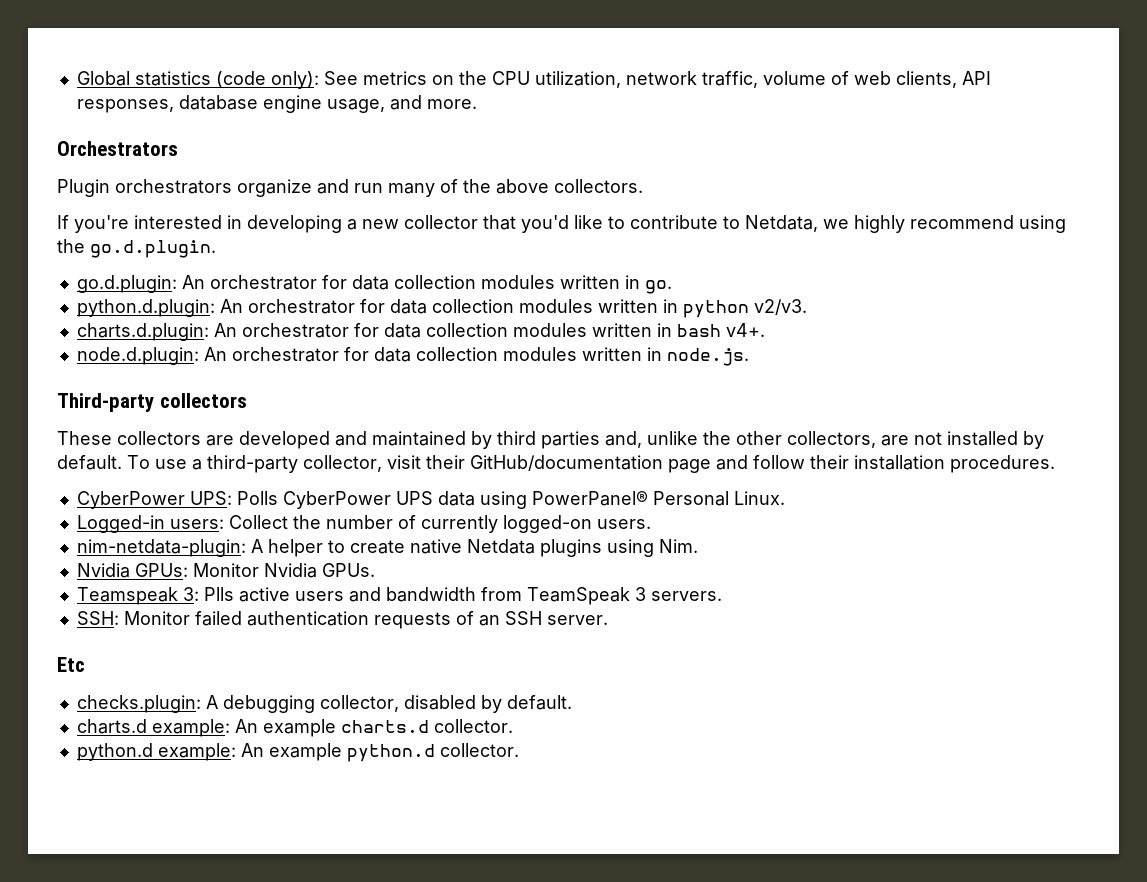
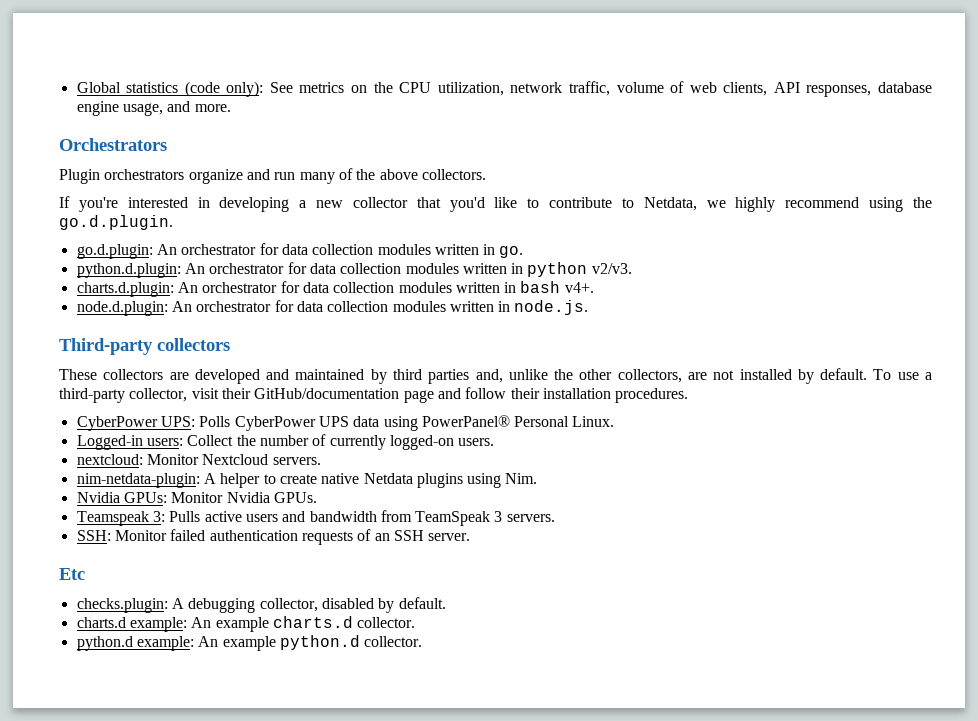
+ nextcloud: Monitor Nextcloud servers.
- Teamspeak 3: Plls active users and bandwidth from TeamSpeak 3 servers.
+ Teamspeak 3: Pulls active users and bandwidth from TeamSpeak 3 servers.

